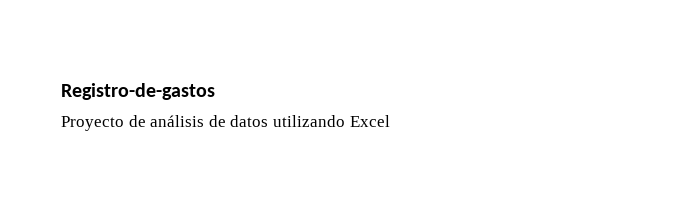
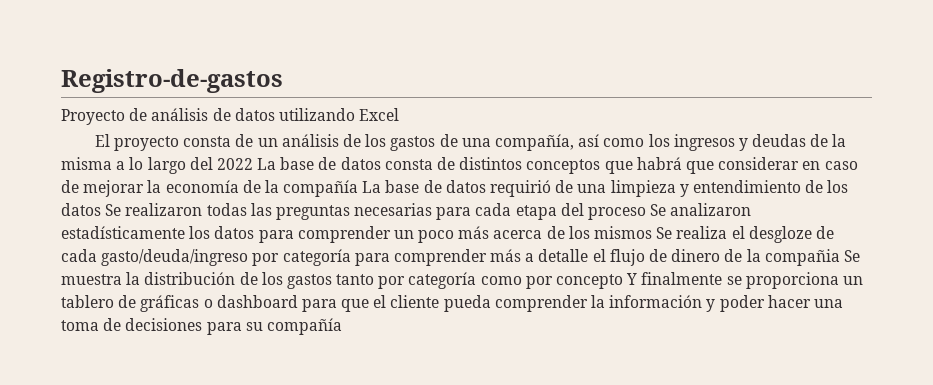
+ El proyecto consta de un análisis de los gastos de una compañía, así como los ingresos y deudas de la misma a lo largo del 2022 La base de datos consta de distintos conceptos que habrá que considerar en caso de mejorar la economía de la compañía La base de datos requirió de una limpieza y entendimiento de los datos Se realizaron todas las preguntas necesarias para cada etapa del proceso Se analizaron estadísticamente los datos para comprender un poco más acerca de los mismos Se realiza el desgloze de cada gasto/deuda/ingreso por categoría para comprender más a detalle el flujo de dinero de la compañia Se muestra la distribución de los gastos tanto por categoría como por concepto Y finalmente se proporciona un tablero de gráficas o dashboard para que el cliente pueda comprender la información y poder hacer una toma de decisiones para su compañía

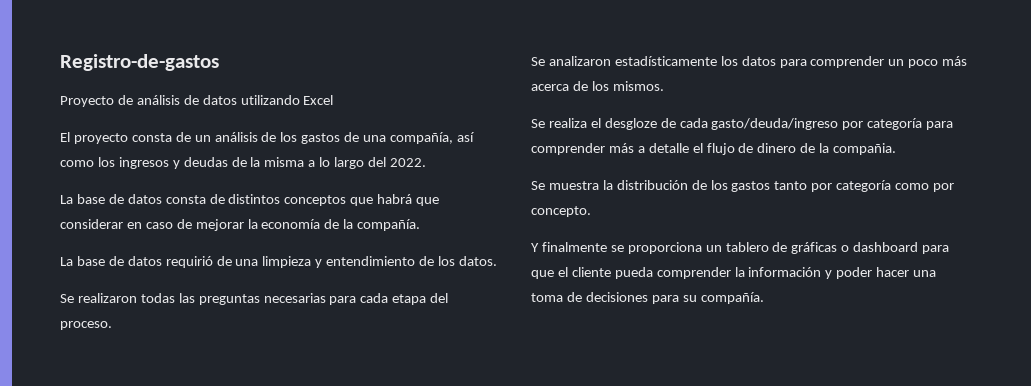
- El proyecto consta de un análisis de los gastos de una compañía, así como los ingresos y deudas de la misma a lo largo del 2022 La base de datos consta de distintos conceptos que habrá que considerar en caso de mejorar la economía de la compañía La base de datos requirió de una limpieza y entendimiento de los datos Se realizaron todas las preguntas necesarias para cada etapa del proceso Se analizaron estadísticamente los datos para comprender un poco más acerca de los mismos Se realiza el desgloze de cada gasto/deuda/ingreso por categoría para comprender más a detalle el flujo de dinero de la compañia Se muestra la distribución de los gastos tanto por categoría como por concepto Y finalmente se proporciona un tablero de gráficas o dashboard para que el cliente pueda comprender la información y poder hacer una toma de decisiones para su compañía
+ El proyecto consta de un análisis de los gastos de una compañía, así como los ingresos y deudas de la misma a lo largo del 2022.
+ La base de datos consta de distintos conceptos que habrá que considerar en caso de mejorar la economía de la compañía.
+ La base de datos requirió de una limpieza y entendimiento de los datos.
+ Se realizaron todas las preguntas necesarias para cada etapa del proceso.
+ Se analizaron estadísticamente los datos para comprender un poco más acerca de los mismos.
+ Se realiza el desgloze de cada gasto/deuda/ingreso por categoría para comprender más a detalle el flujo de dinero de la compañia.
+ Se muestra la distribución de los gastos tanto por categoría como por concepto.
+ Y finalmente se proporciona un tablero de gráficas o dashboard para que el cliente pueda comprender la información y poder hacer una toma de decisiones para su compañía.

